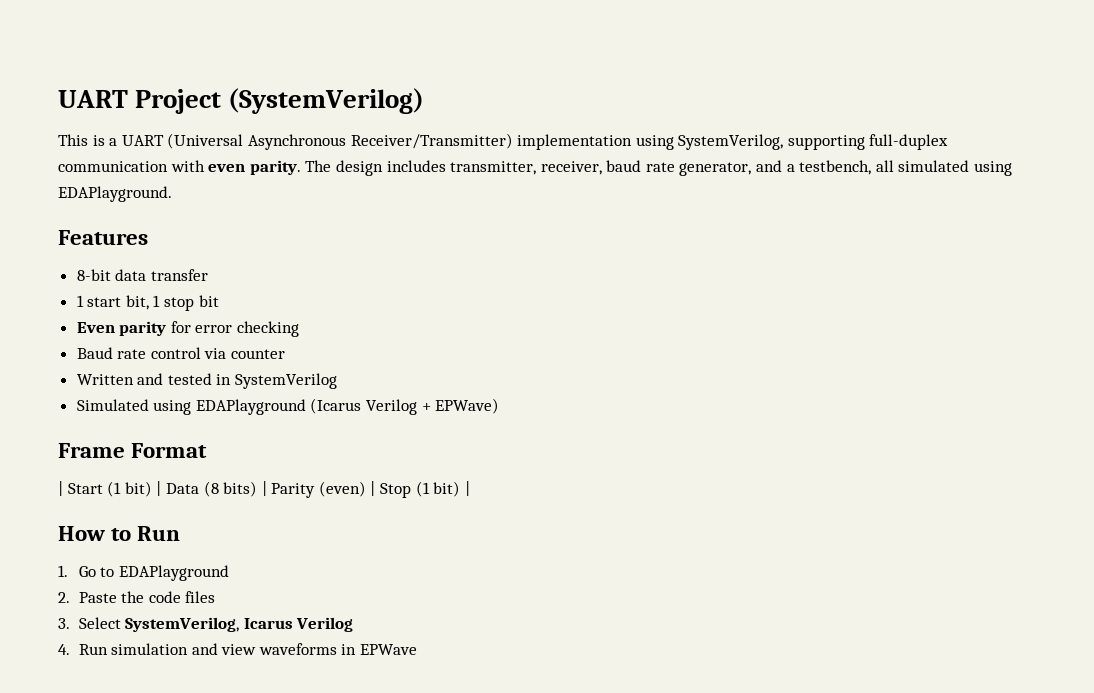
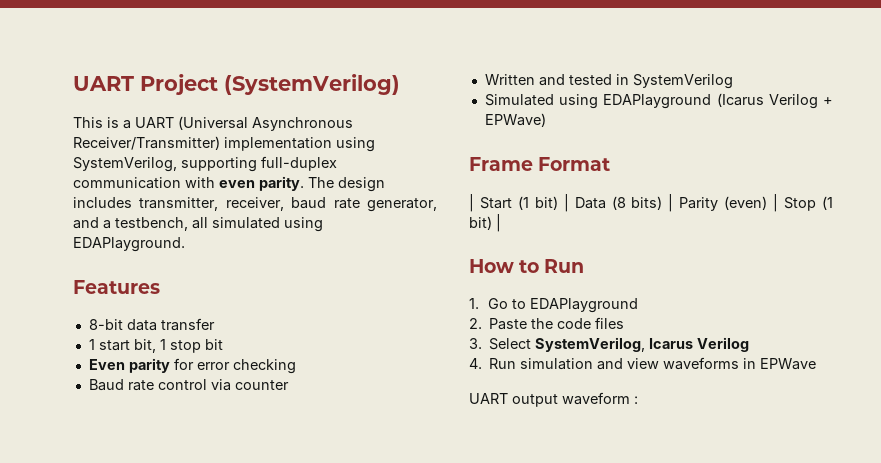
+ UART output waveform :

